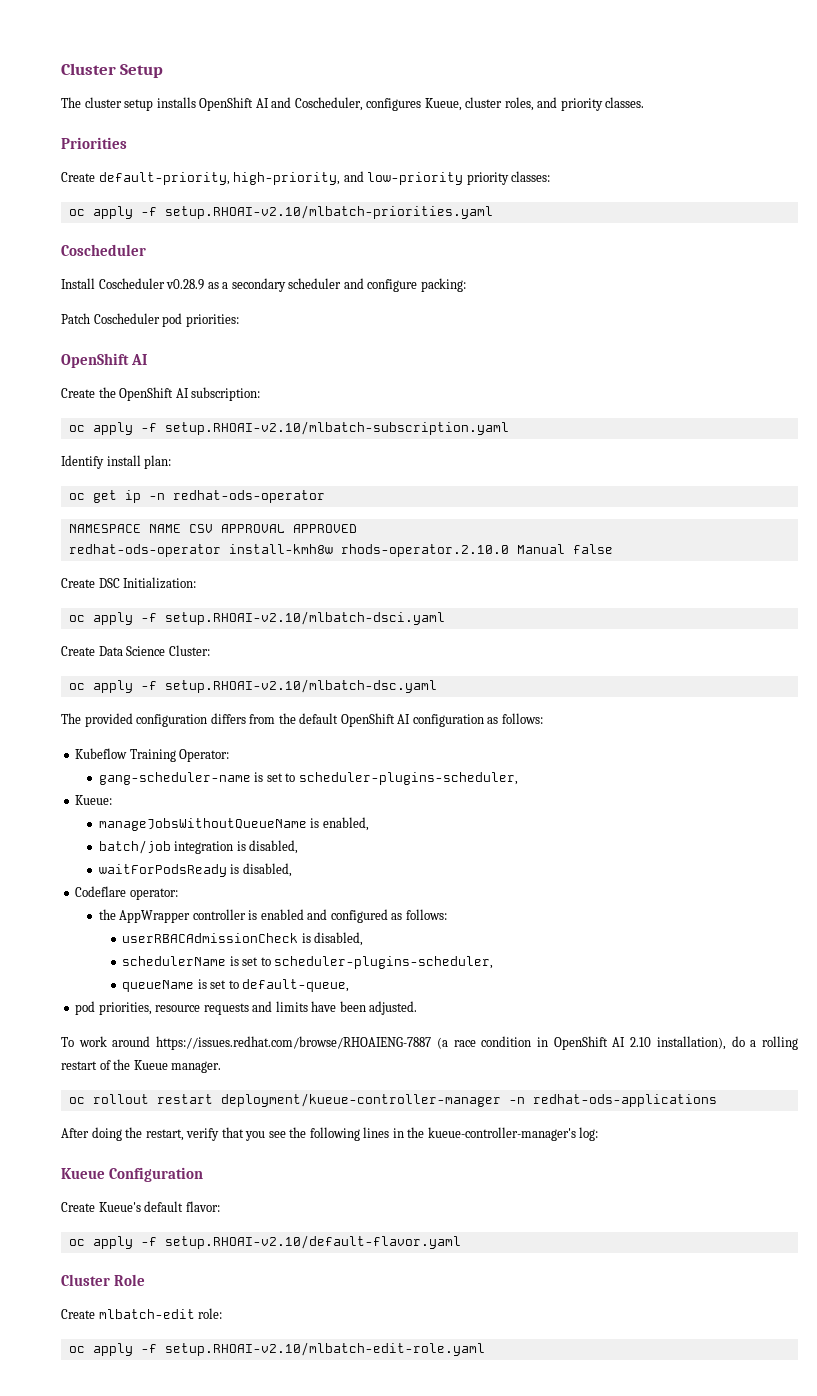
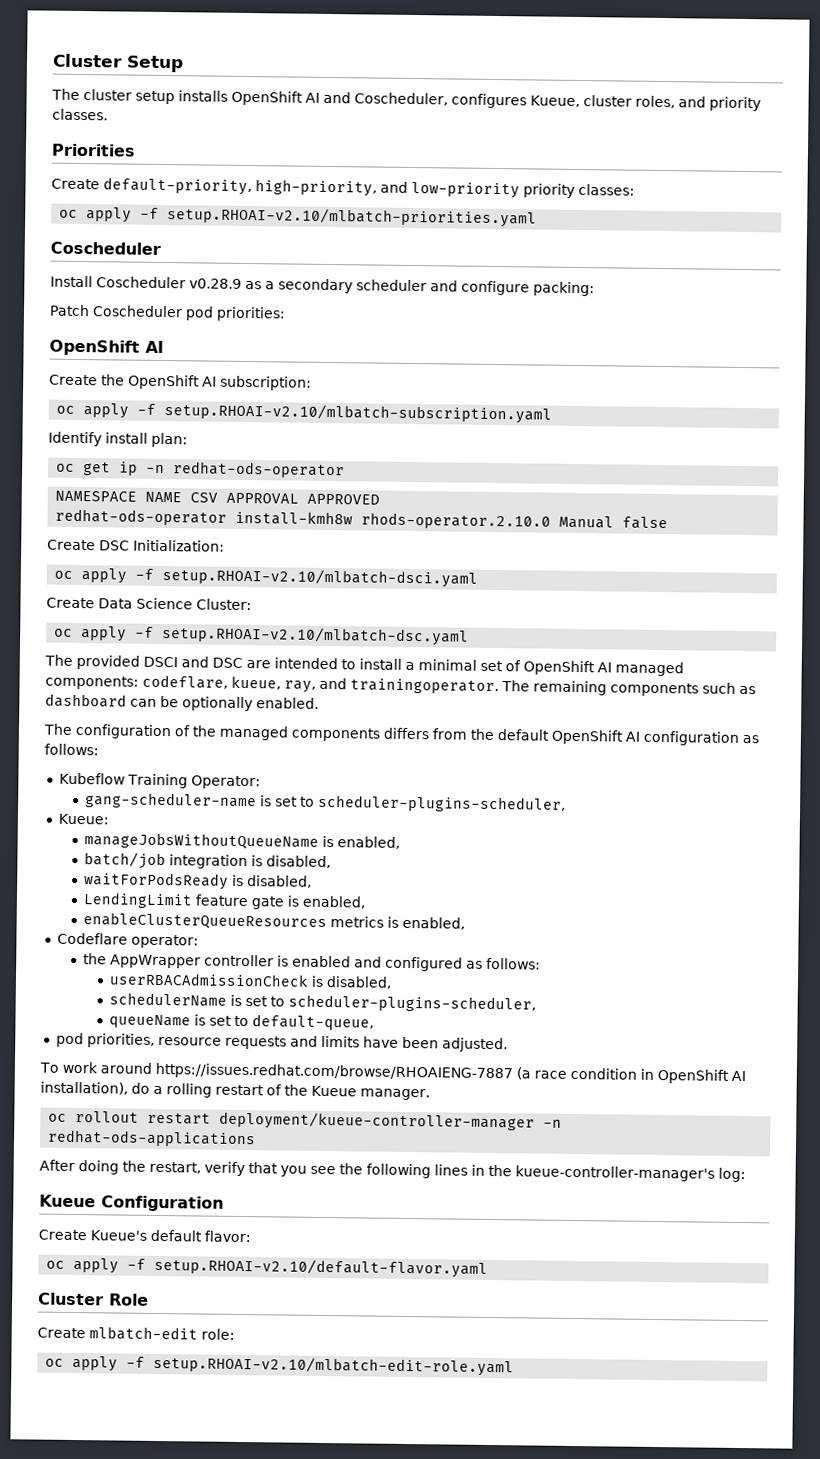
- The provided configuration differs from the default OpenShift AI configuration as follows:
+ The provided DSCI and DSC are intended to install a minimal set of OpenShift AI managed components: codeflare, kueue, ray, and trainingoperator. The remaining components such as dashboard can be optionally enabled.
+ The configuration of the managed components differs from the default OpenShift AI configuration as follows:
+ LendingLimit feature gate is enabled,
+ enableClusterQueueResources metrics is enabled,
- To work around https://issues.redhat.com/browse/RHOAIENG-7887 (a race condition in OpenShift AI 2.10 installation), do a rolling restart of the Kueue manager.
+ To work around https://issues.redhat.com/browse/RHOAIENG-7887 (a race condition in OpenShift AI installation), do a rolling restart of the Kueue manager.

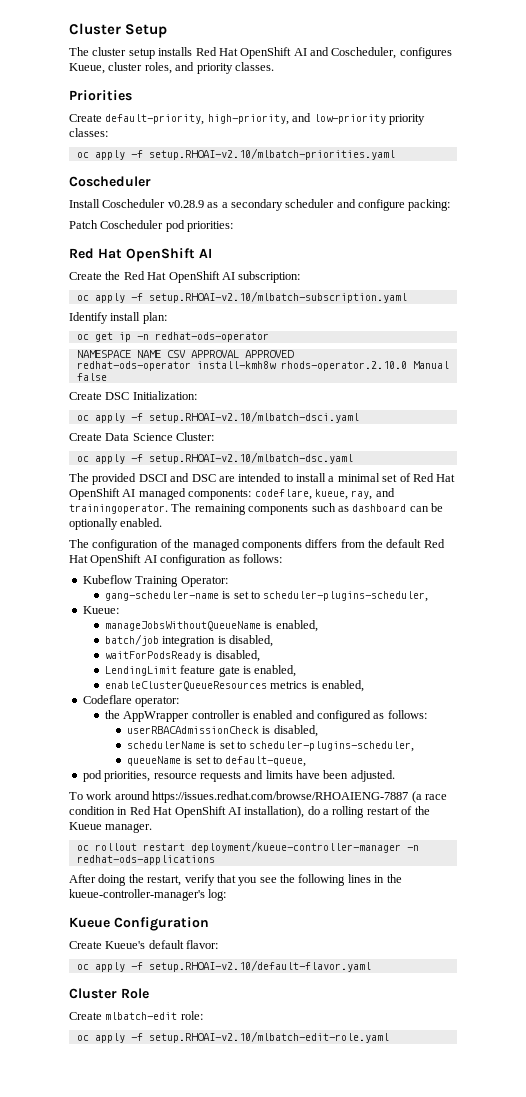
- The cluster setup installs OpenShift AI and Coscheduler, configures Kueue, cluster roles, and priority classes.
+ The cluster setup installs Red Hat OpenShift AI and Coscheduler, configures Kueue, cluster roles, and priority classes.
  Patch Coscheduler pod priorities:
- OpenShift AI
+ Red Hat OpenShift AI
- Create the OpenShift AI subscription:
+ Create the Red Hat OpenShift AI subscription:
- The provided DSCI and DSC are intended to install a minimal set of OpenShift AI managed components: codeflare, kueue, ray, and trainingoperator.
+ The provided DSCI and DSC are intended to install a minimal set of Red Hat OpenShift AI managed components: codeflare, kueue, ray, and trainingoperator.
- The configuration of the managed components differs from the default OpenShift AI configuration as follows:
+ The configuration of the managed components differs from the default Red Hat OpenShift AI configuration as follows:
- To work around https://issues.redhat.com/browse/RHOAIENG-7887 (a race condition in OpenShift AI installation), do a rolling restart of the Kueue manager.
+ To work around https://issues.redhat.com/browse/RHOAIENG-7887 (a race condition in Red Hat OpenShift AI installation), do a rolling restart of the Kueue manager.

